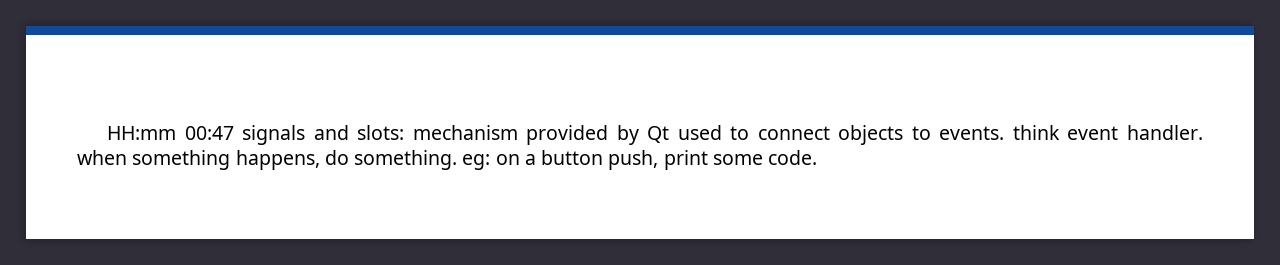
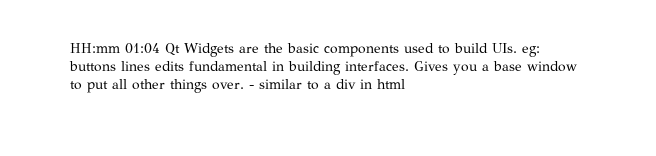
- HH:mm 00:47 signals and slots: mechanism provided by Qt used to connect objects to events. think event handler. when something happens, do something. eg: on a button push, print some code.
+ HH:mm 01:04 Qt Widgets are the basic components used to build UIs. eg: buttons lines edits fundamental in building interfaces. Gives you a base window to put all other things over. - similar to a div in html

